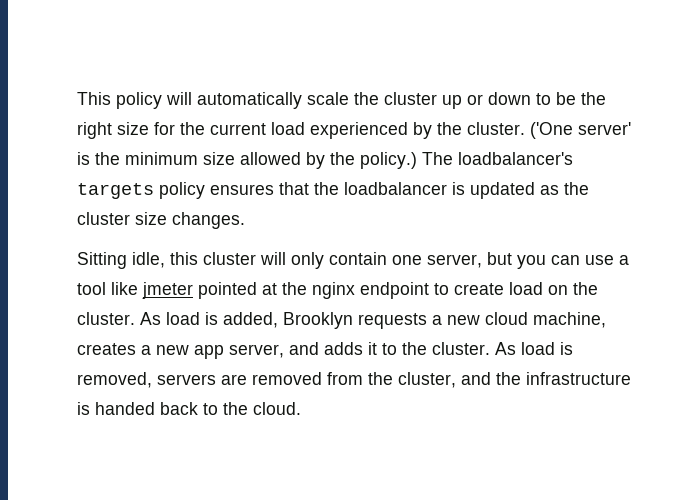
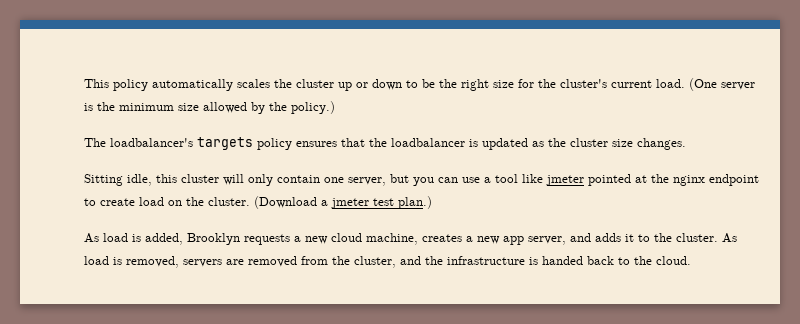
- This policy will automatically scale the cluster up or down to be the right size for the current load experienced by the cluster. ('One server' is the minimum size allowed by the policy.) The loadbalancer's targets policy ensures that the loadbalancer is updated as the cluster size changes.
+ This policy automatically scales the cluster up or down to be the right size for the cluster's current load. (One server is the minimum size allowed by the policy.)
+ The loadbalancer's targets policy ensures that the loadbalancer is updated as the cluster size changes.
- Sitting idle, this cluster will only contain one server, but you can use a tool like jmeter pointed at the nginx endpoint to create load on the cluster. As load is added, Brooklyn requests a new cloud machine, creates a new app server, and adds it to the cluster.
+ Sitting idle, this cluster will only contain one server, but you can use a tool like jmeter pointed at the nginx endpoint to create load on the cluster. (Download a jmeter test plan.)
+ As load is added, Brooklyn requests a new cloud machine, creates a new app server, and adds it to the cluster.

